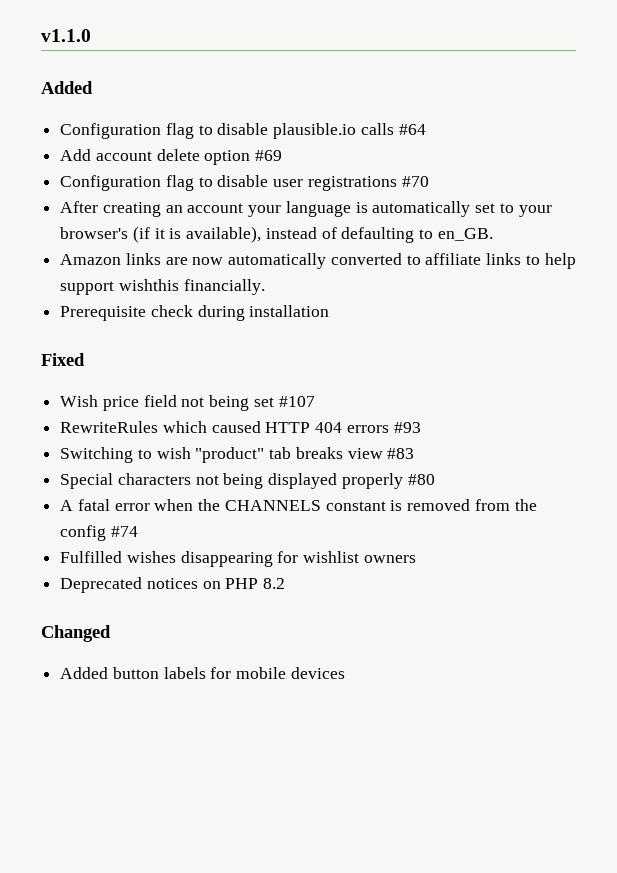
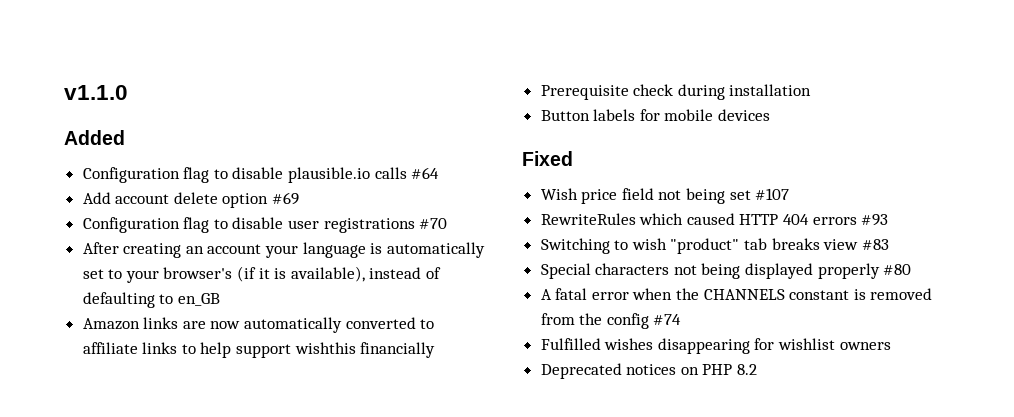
- After creating an account your language is automatically set to your browser's (if it is available), instead of defaulting to en_GB.
+ After creating an account your language is automatically set to your browser's (if it is available), instead of defaulting to en_GB
- Amazon links are now automatically converted to affiliate links to help support wishthis financially.
+ Amazon links are now automatically converted to affiliate links to help support wishthis financially
+ Button labels for mobile devices
- Changed
- Added button labels for mobile devices

